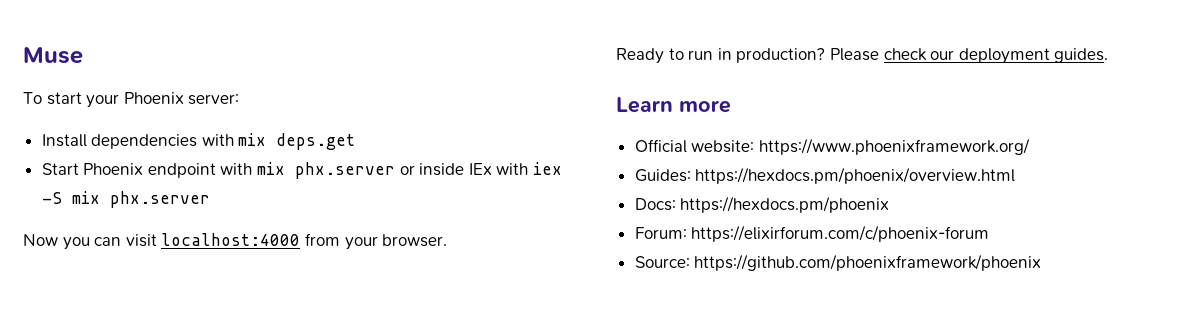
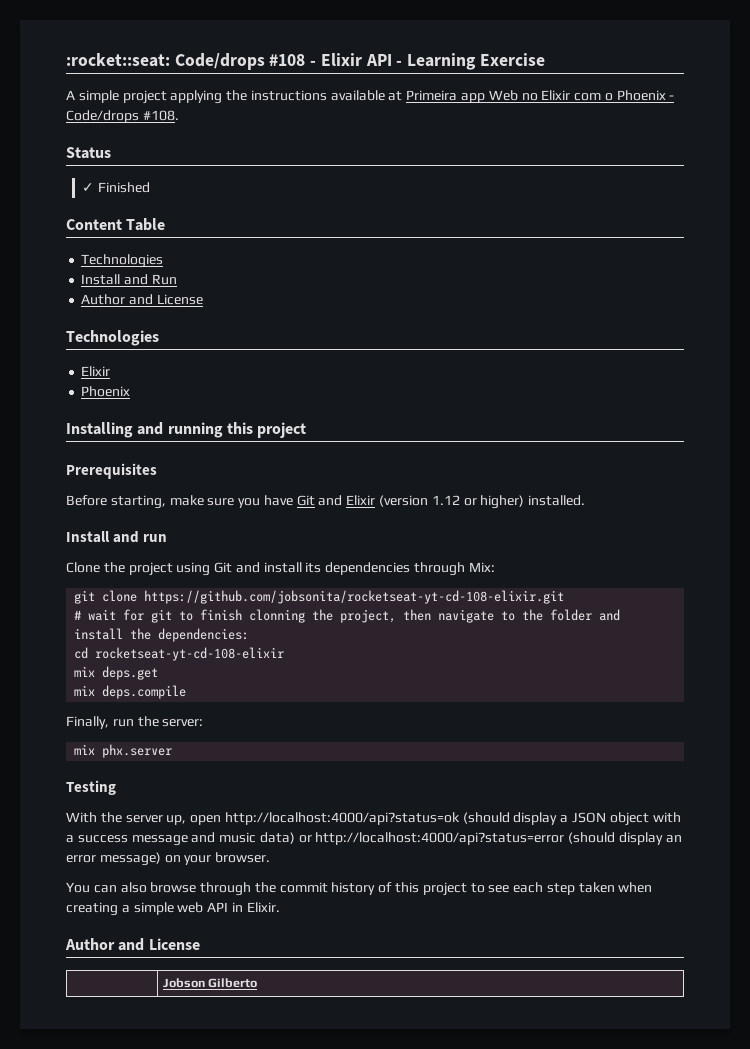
- Muse
- To start your Phoenix server:
- Install dependencies with mix deps.get
- Start Phoenix endpoint with mix phx.server or inside IEx with iex -S mix phx.server
- Now you can visit localhost:4000 from your browser.
- Ready to run in production? Please check our deployment guides.
- Learn more
- Official website: https://www.phoenixframework.org/
- Guides: https://hexdocs.pm/phoenix/overview.html
- Docs: https://hexdocs.pm/phoenix
- Forum: https://elixirforum.com/c/phoenix-forum
- Source: https://github.com/phoenixframework/phoenix
+ :rocket::seat: Code/drops #108 - Elixir API - Learning Exercise
+ A simple project applying the instructions available at Primeira app Web no Elixir com o Phoenix - Code/drops #108.
+ Status
+ ✓ Finished
+ Content Table
+ Technologies
+ Install and Run
+ Author and License
+ Technologies
+ Elixir
+ Phoenix
+ Installing and running this project
+ Prerequisites
+ Before starting, make sure you have Git and Elixir (version 1.12 or higher) installed.
+ Install and run
+ Clone the project using Git and install its dependencies through Mix:
+ git clone https://github.com/jobsonita/rocketseat-yt-cd-108-elixir.git
+ # wait for git to finish clonning the project, then navigate to the folder and install the dependencies:
+ cd rocketseat-yt-cd-108-elixir
+ mix deps.get
+ mix deps.compile
+ Finally, run the server:
+ mix phx.server
+ Testing
+ With the server up, open http://localhost:4000/api?status=ok (should display a JSON object with a success message and music data) or http://localhost:4000/api?status=error (should display an error message) on your browser.
+ You can also browse through the commit history of this project to see each step taken when creating a simple web API in Elixir.
+ Author and License
+ | Jobson Gilberto

